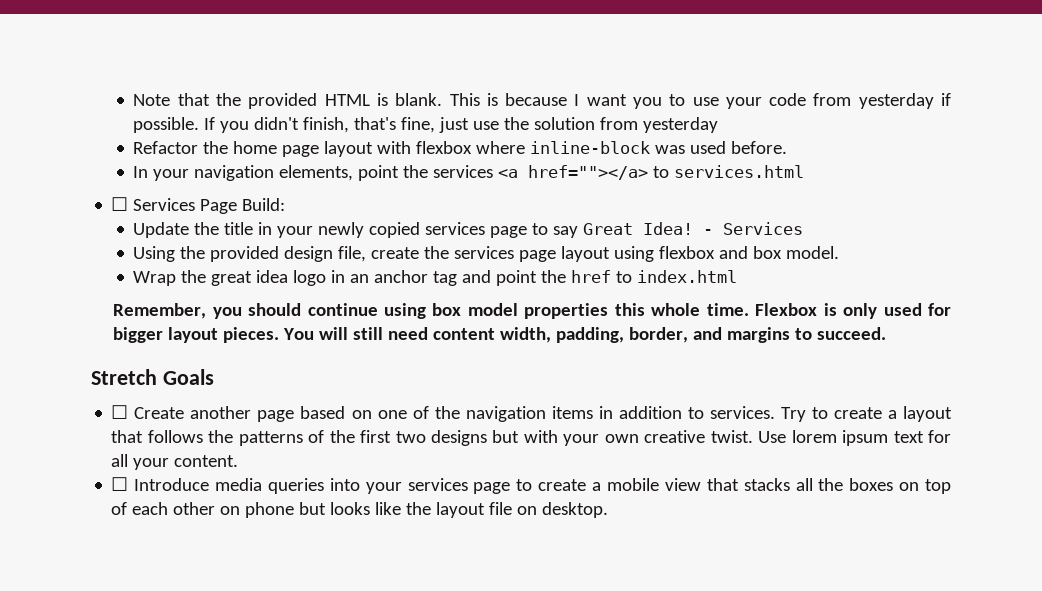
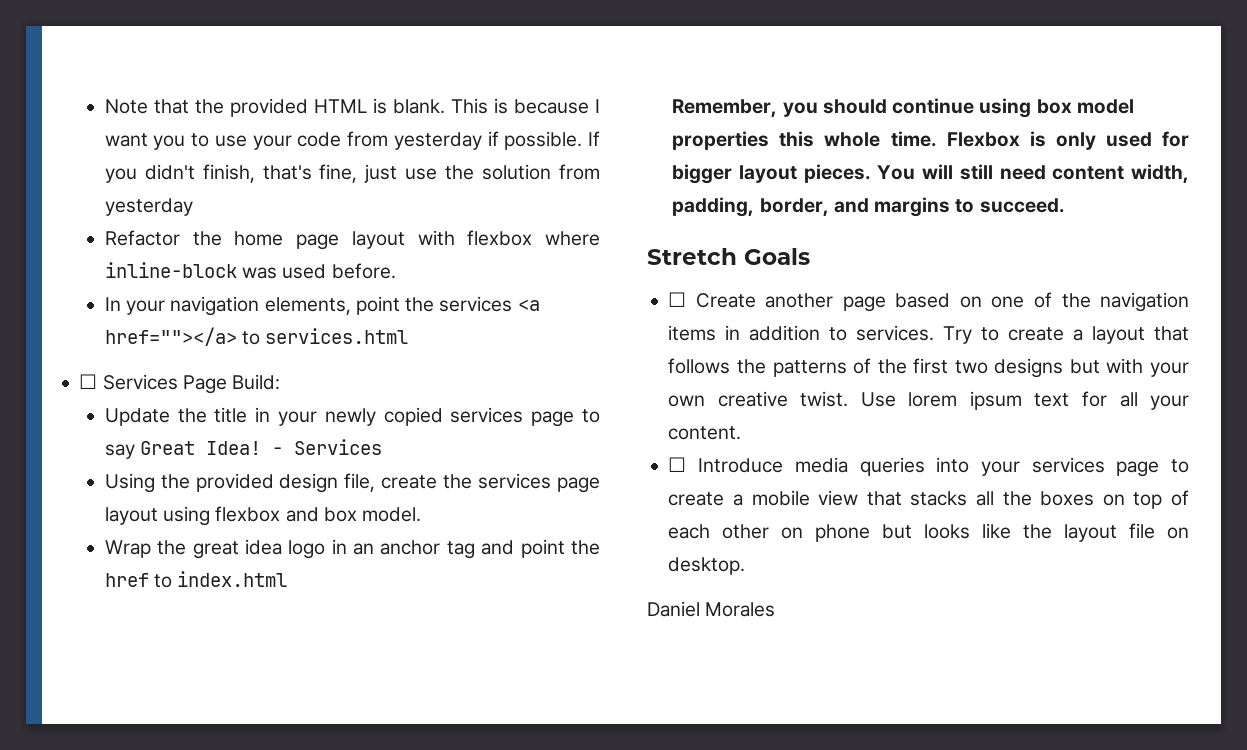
+ Daniel Morales

